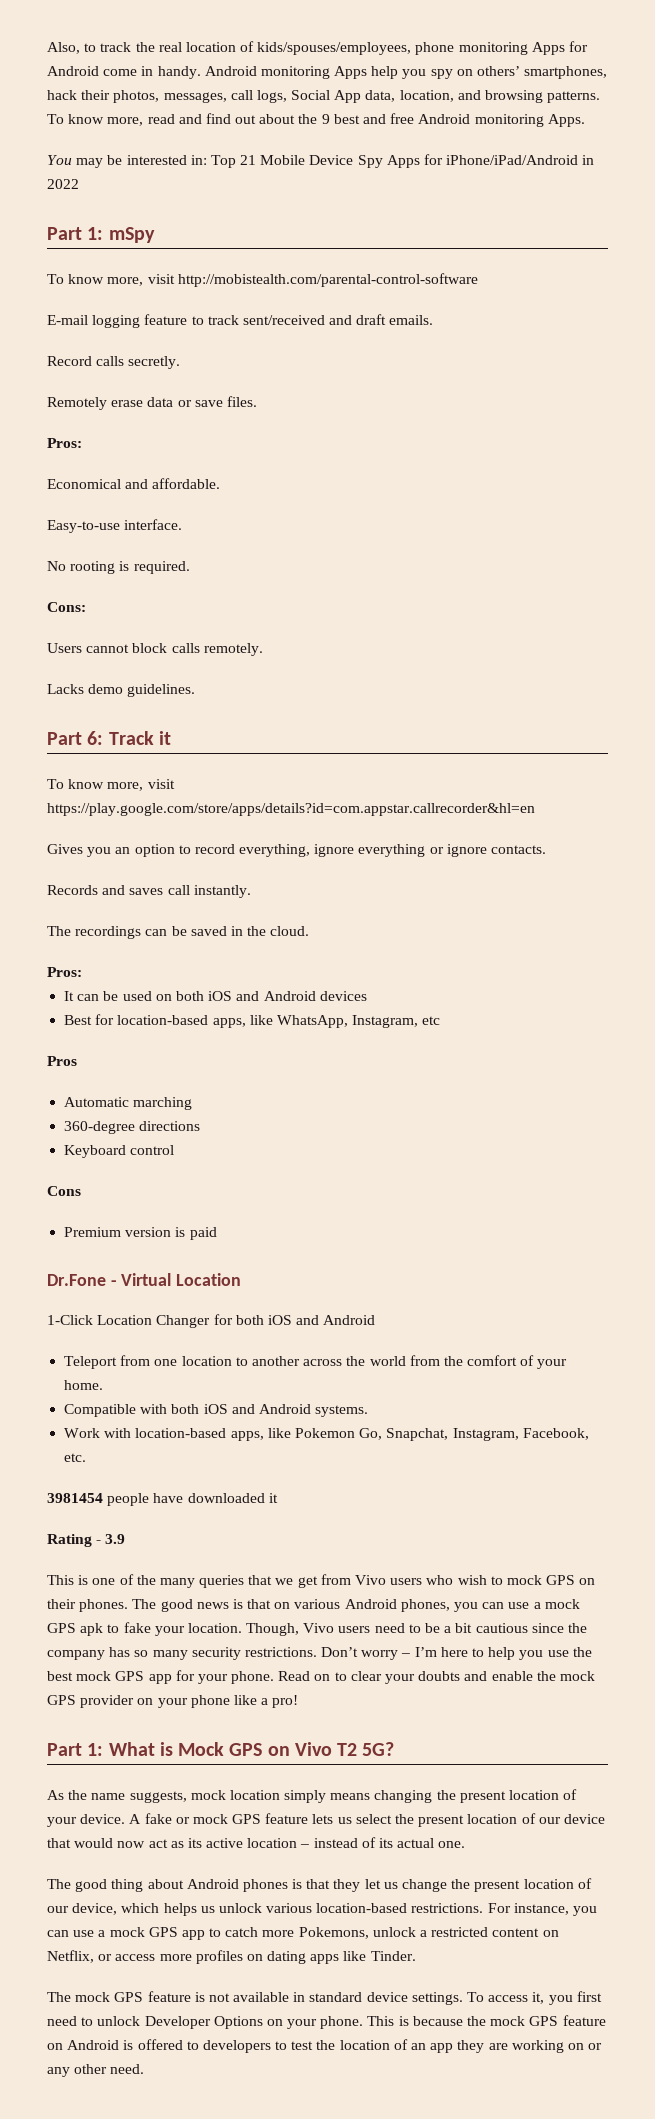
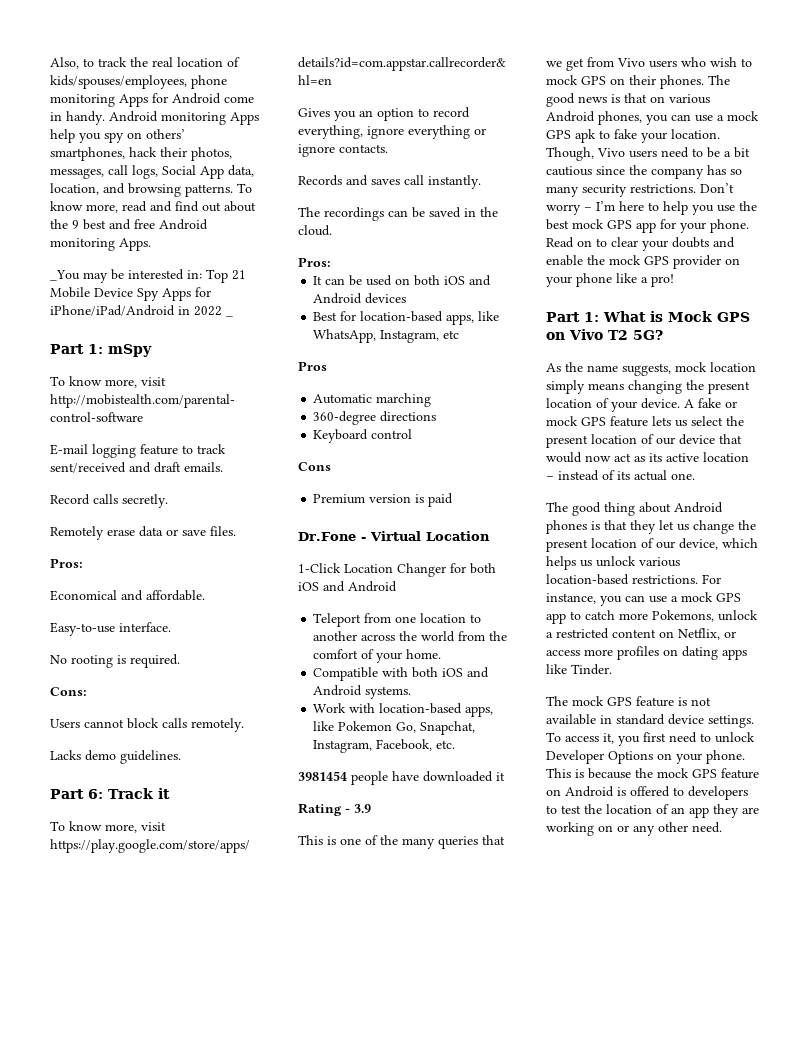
- You may be interested in: Top 21 Mobile Device Spy Apps for iPhone/iPad/Android in 2022
+ _You may be interested in: Top 21 Mobile Device Spy Apps for iPhone/iPad/Android in 2022 _

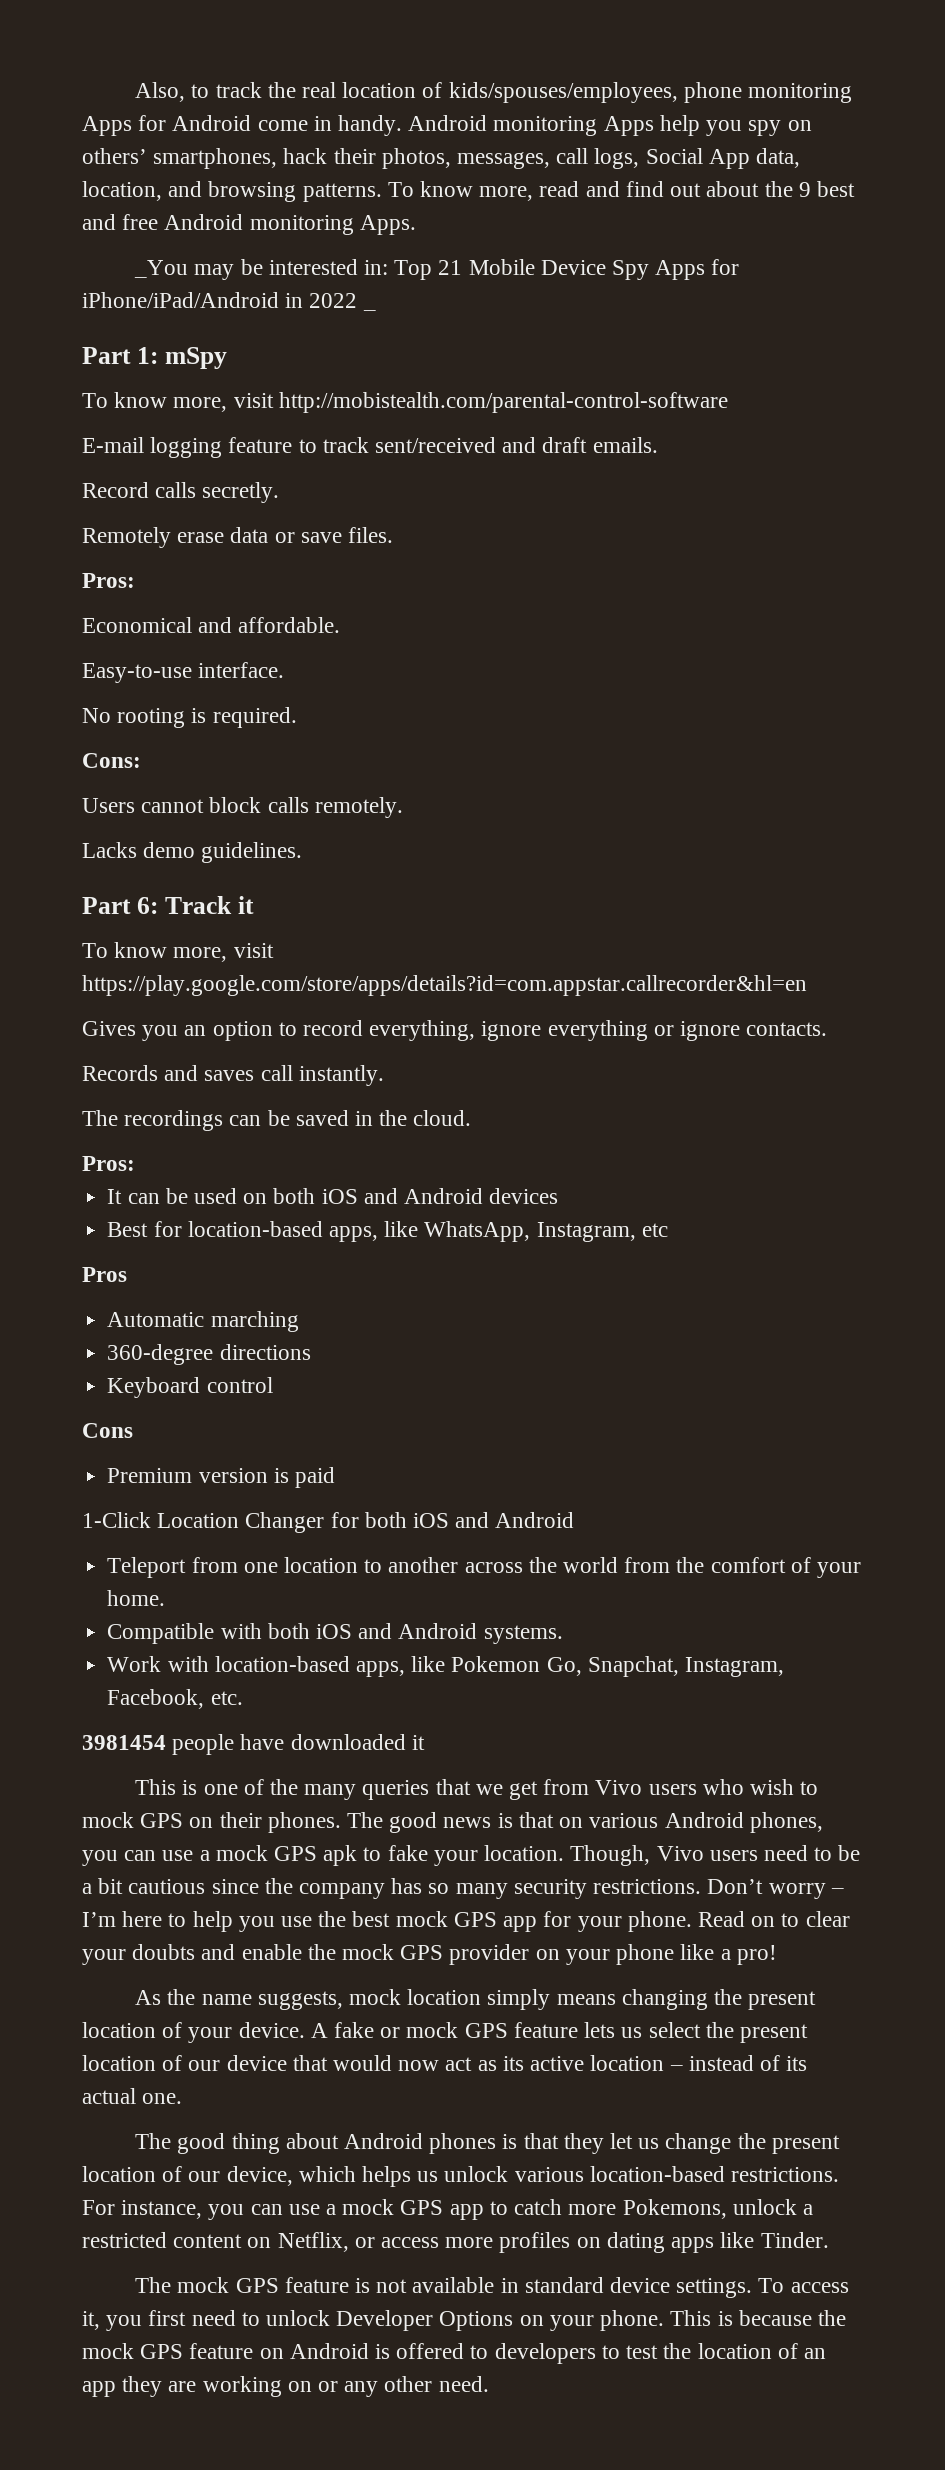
- Dr.Fone - Virtual Location
- Rating - 3.9
- Part 1: What is Mock GPS on Vivo T2 5G?

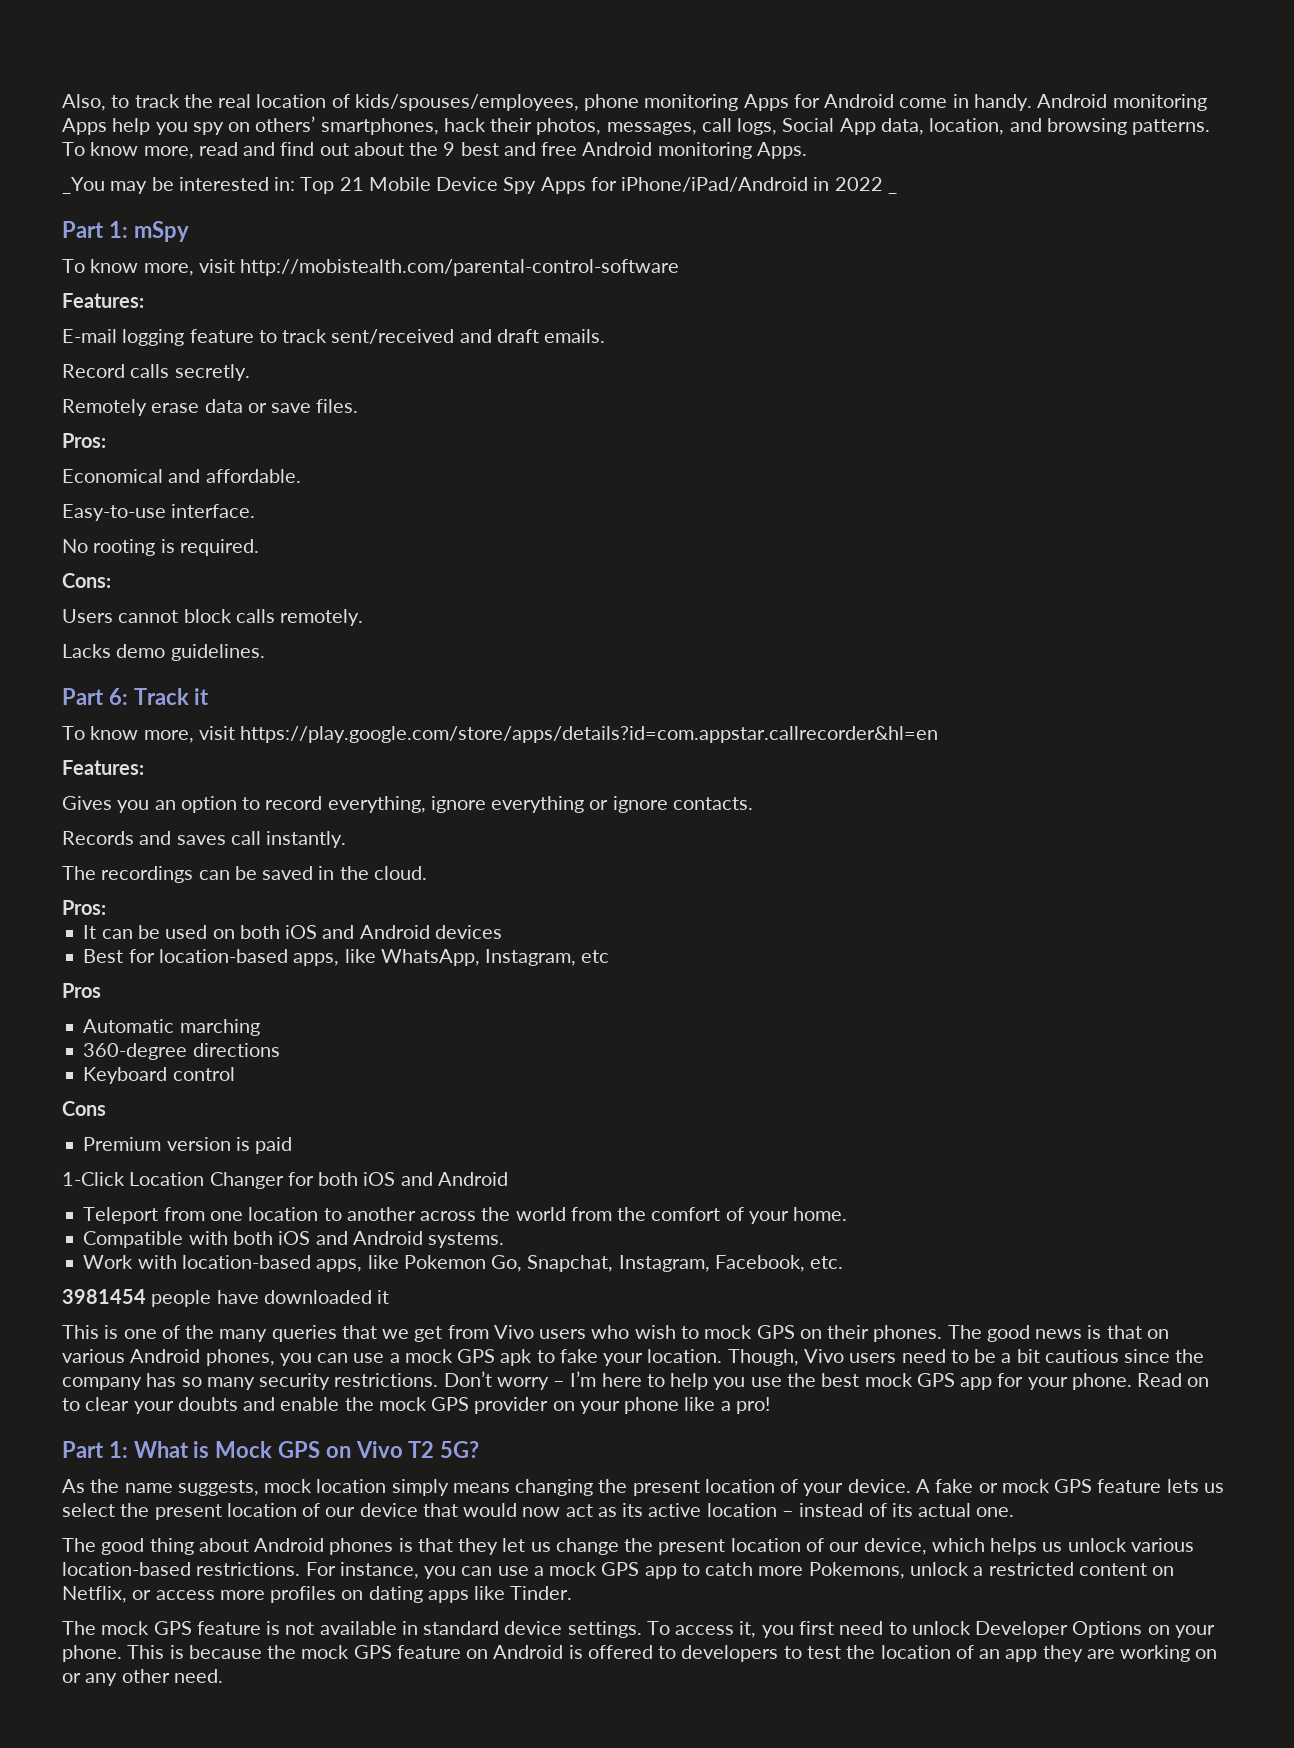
  To know more, visit http://mobistealth.com/parental-control-software
+ Features:
  To know more, visit https://play.google.com/store/apps/details?id=com.appstar.callrecorder&hl=en
+ Features:
+ Part 1: What is Mock GPS on Vivo T2 5G?

